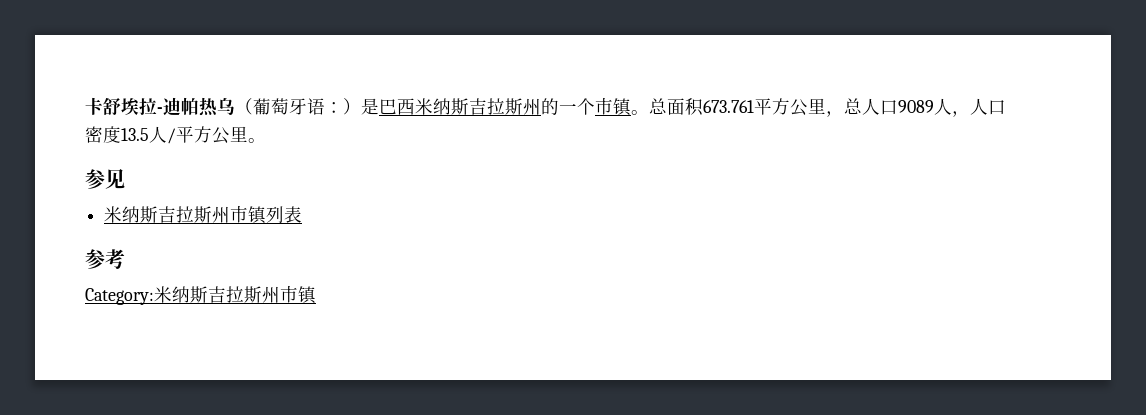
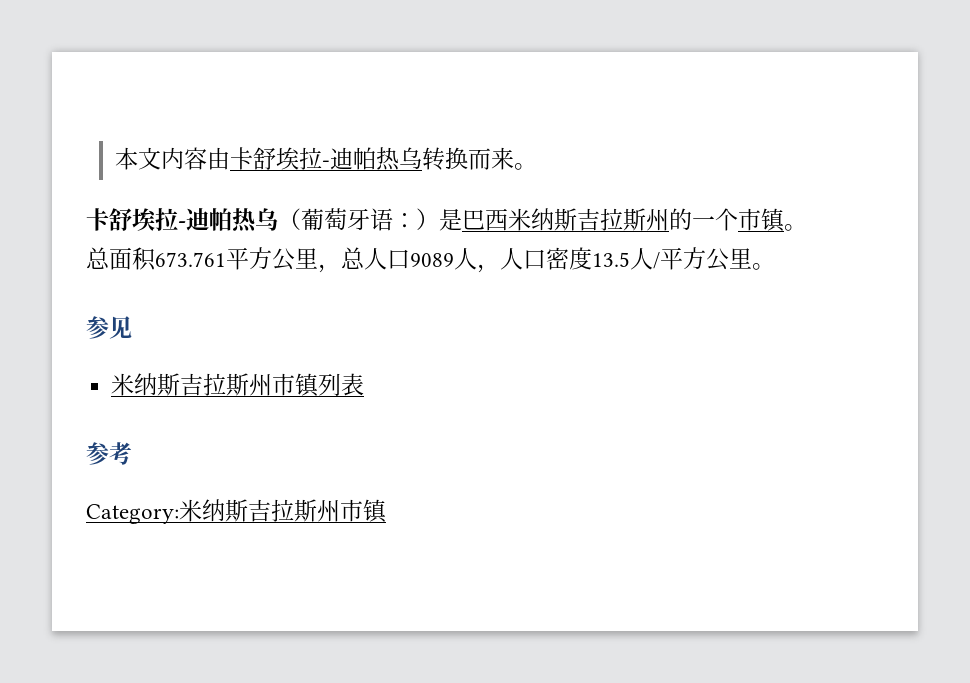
+ 本文内容由卡舒埃拉-迪帕热乌转换而来。

